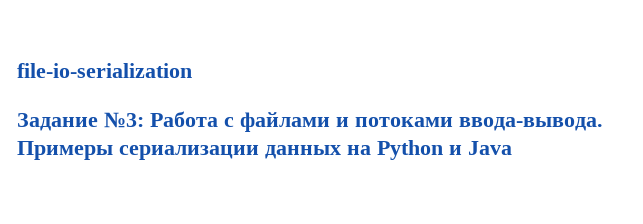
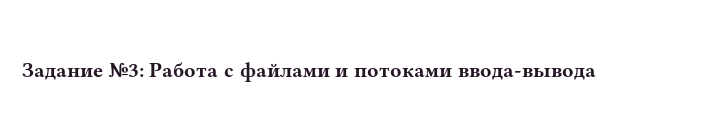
- file-io-serialization
- Задание №3: Работа с файлами и потоками ввода-вывода. Примеры сериализации данных на Python и Java
+ Задание №3: Работа с файлами и потоками ввода-вывода

